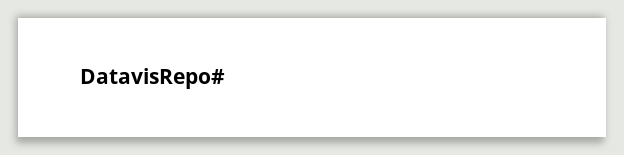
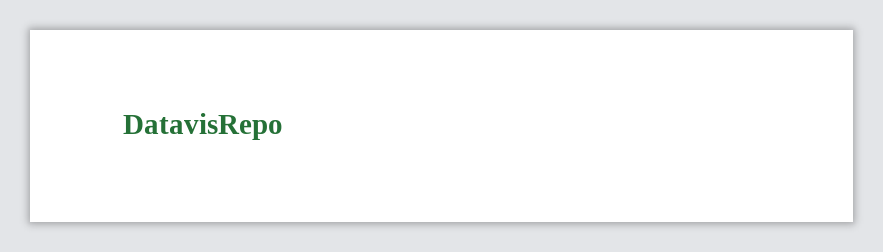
- DatavisRepo#
+ DatavisRepo

